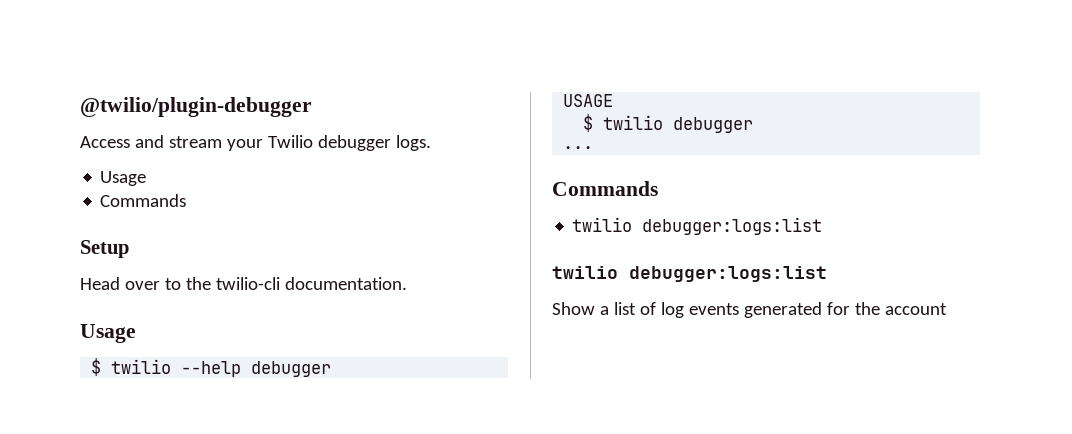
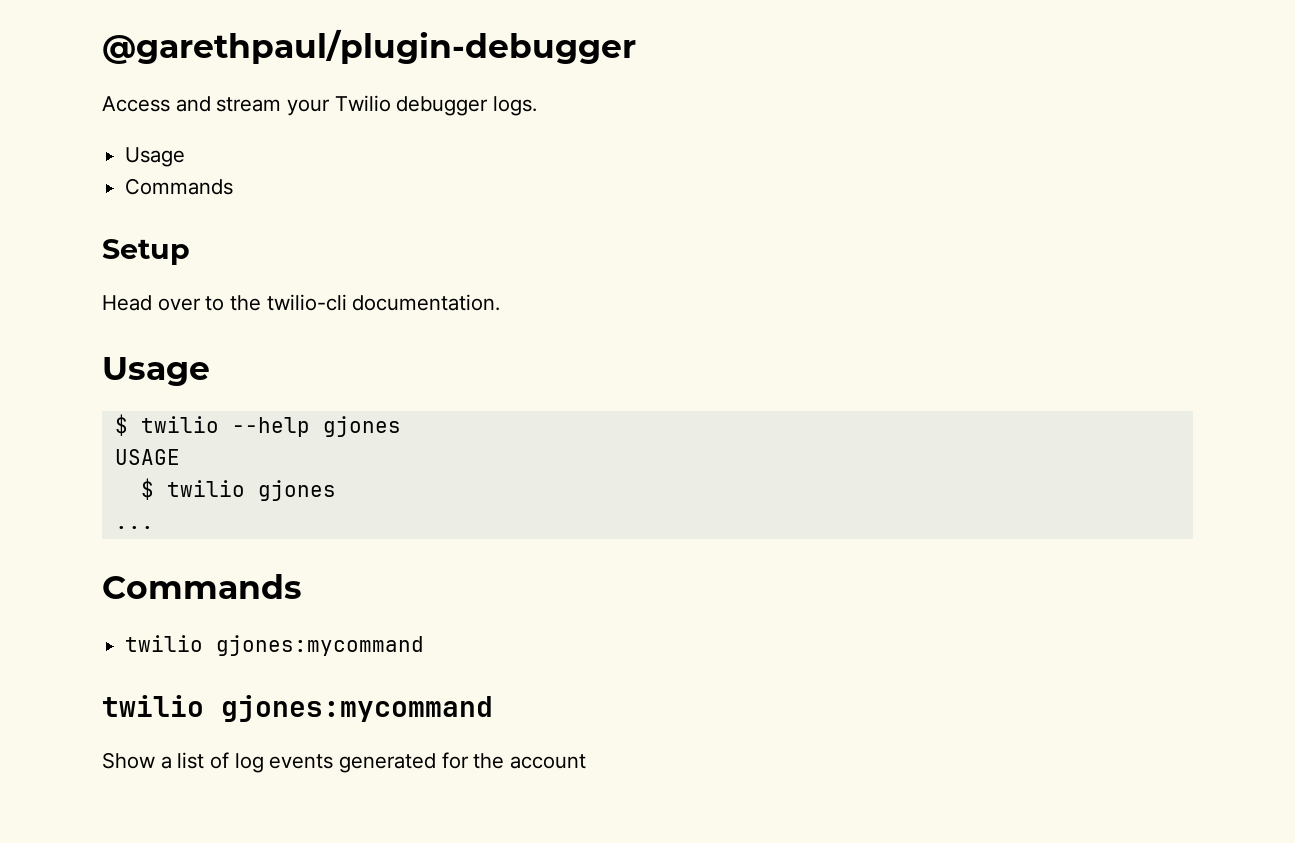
- @twilio/plugin-debugger
+ @garethpaul/plugin-debugger
- $ twilio --help debugger
+ $ twilio --help gjones
- $ twilio debugger
+ $ twilio gjones
  ...
  Commands
- twilio debugger:logs:list
- twilio debugger:logs:list
+ twilio gjones:mycommand
+ twilio gjones:mycommand

